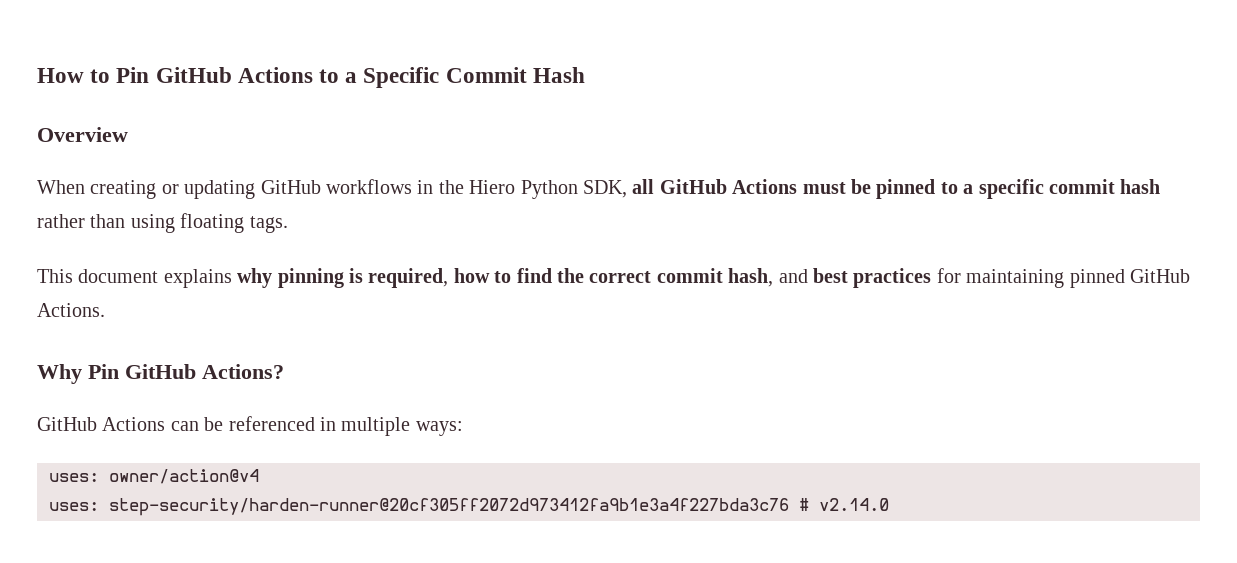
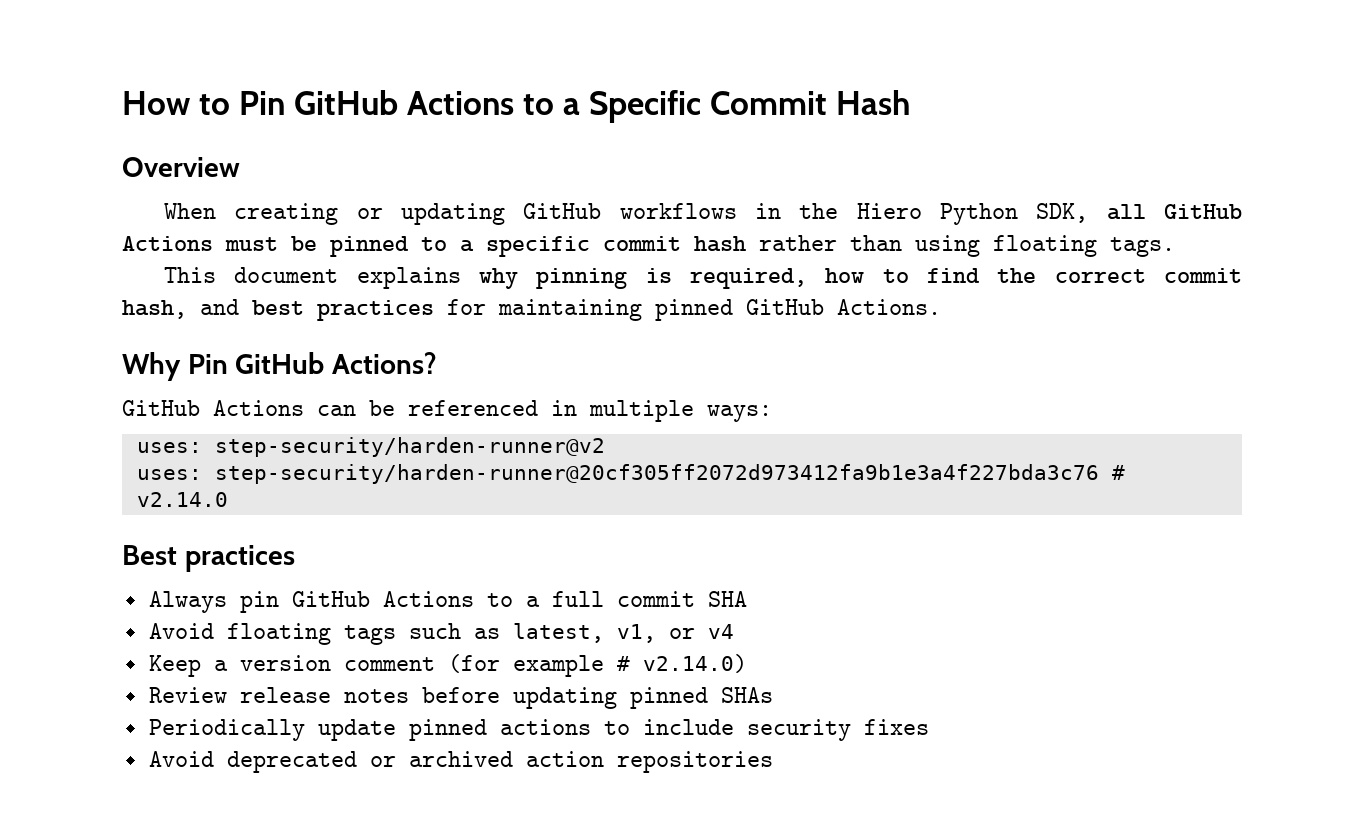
- uses: owner/action@v4
+ uses: step-security/harden-runner@v2
+ Best practices
+ Always pin GitHub Actions to a full commit SHA
+ Avoid floating tags such as latest, v1, or v4
+ Keep a version comment (for example # v2.14.0)
+ Review release notes before updating pinned SHAs
+ Periodically update pinned actions to include security fixes
+ Avoid deprecated or archived action repositories

